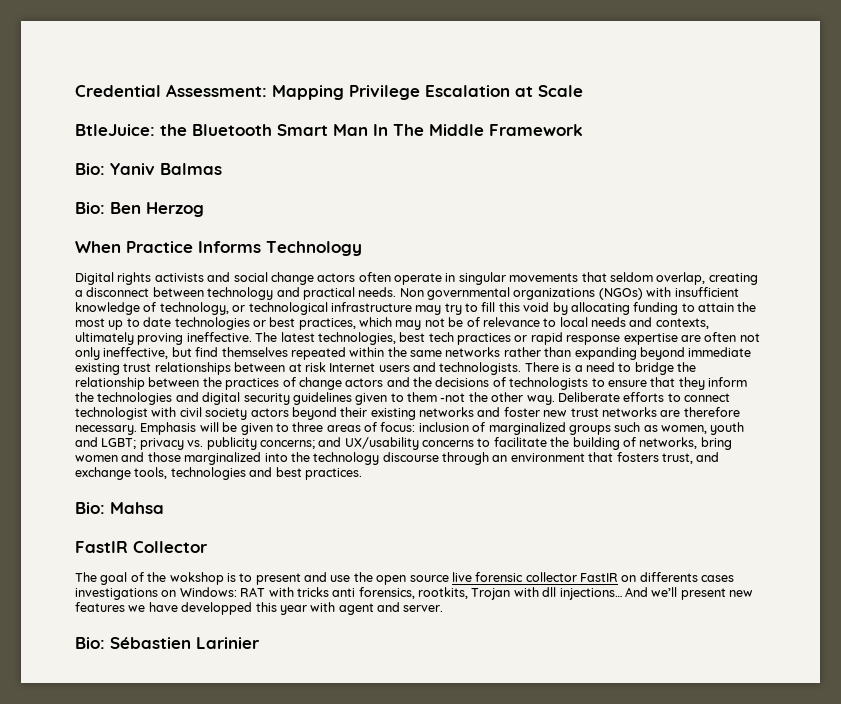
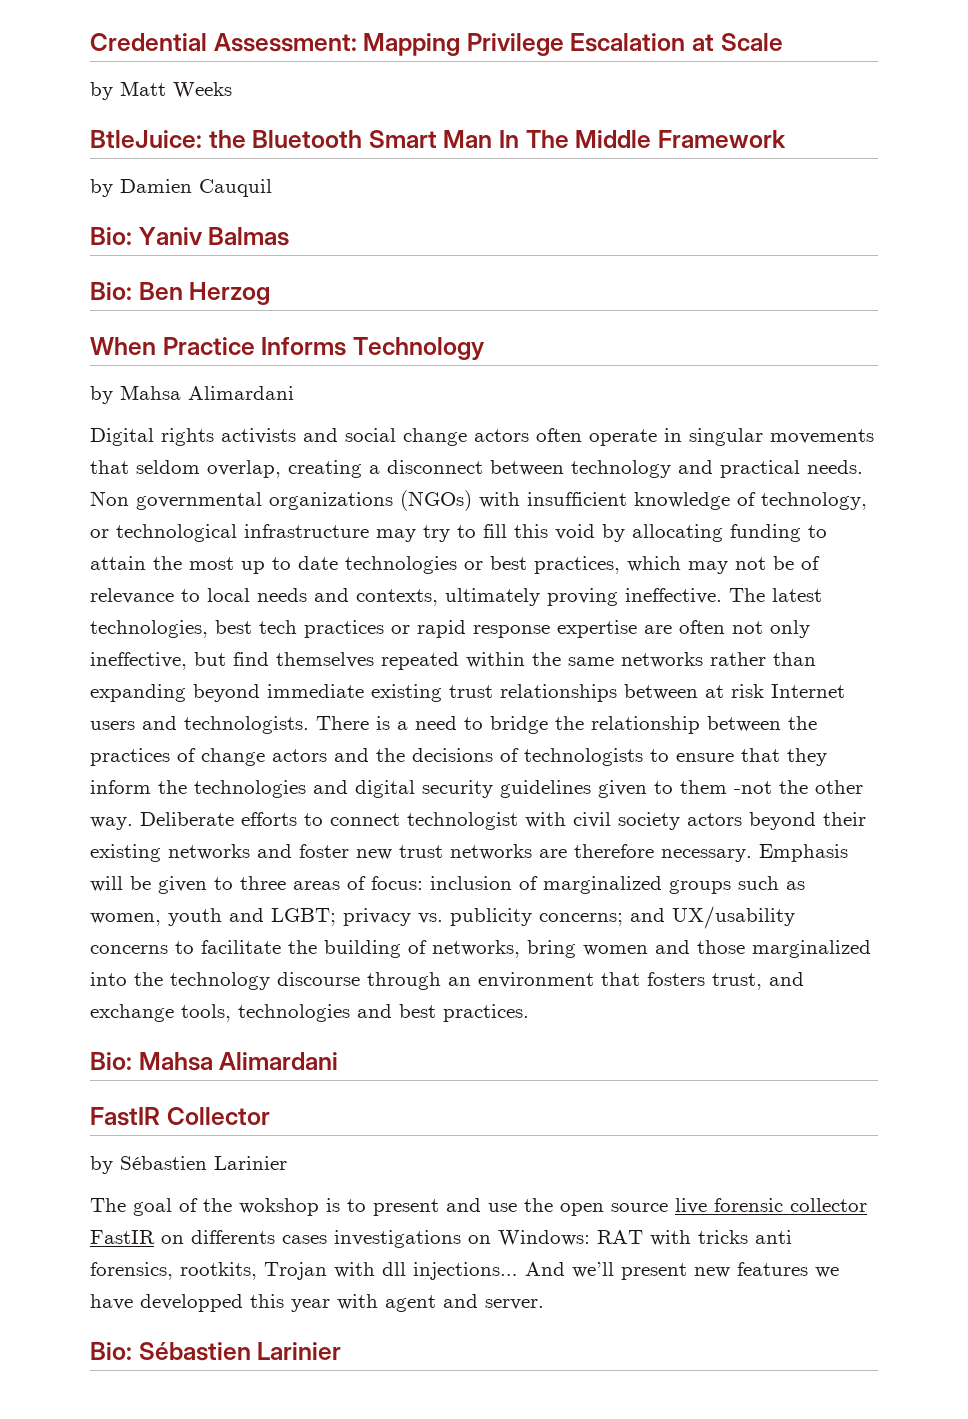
+ by Matt Weeks
+ by Damien Cauquil
+ by Mahsa Alimardani
- Bio: Mahsa
+ Bio: Mahsa Alimardani
+ by Sébastien Larinier

